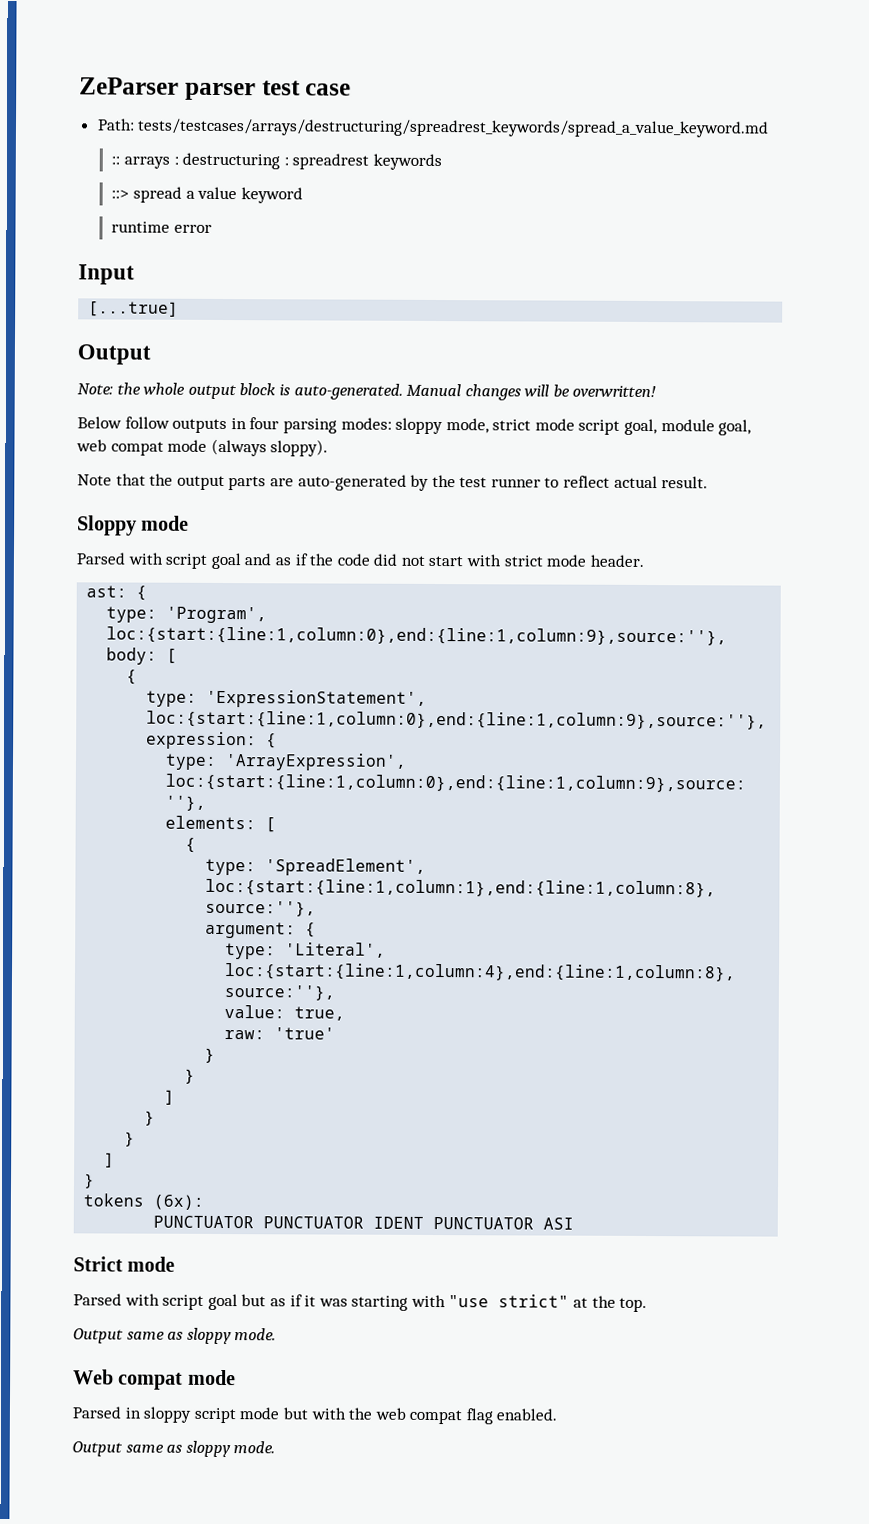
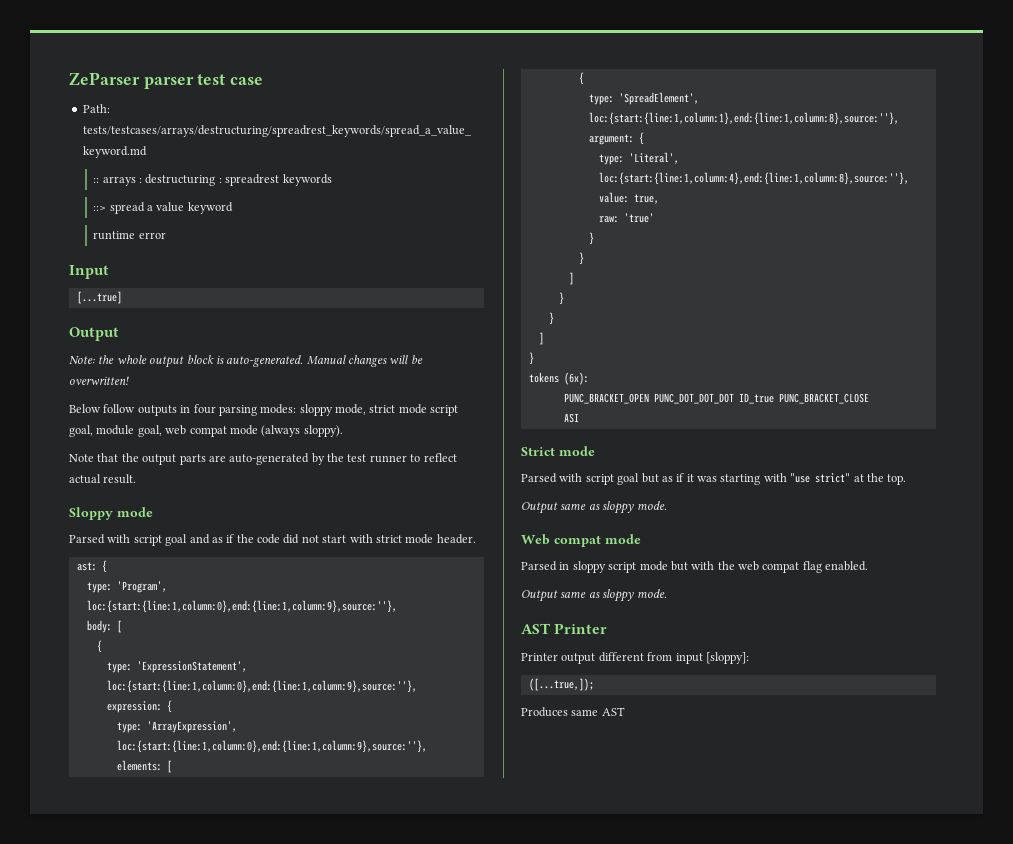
- PUNCTUATOR PUNCTUATOR IDENT PUNCTUATOR ASI
+ PUNC_BRACKET_OPEN PUNC_DOT_DOT_DOT ID_true PUNC_BRACKET_CLOSE
+ ASI
+ AST Printer
+ Printer output different from input [sloppy]:
+ ([...true,]);
+ Produces same AST

